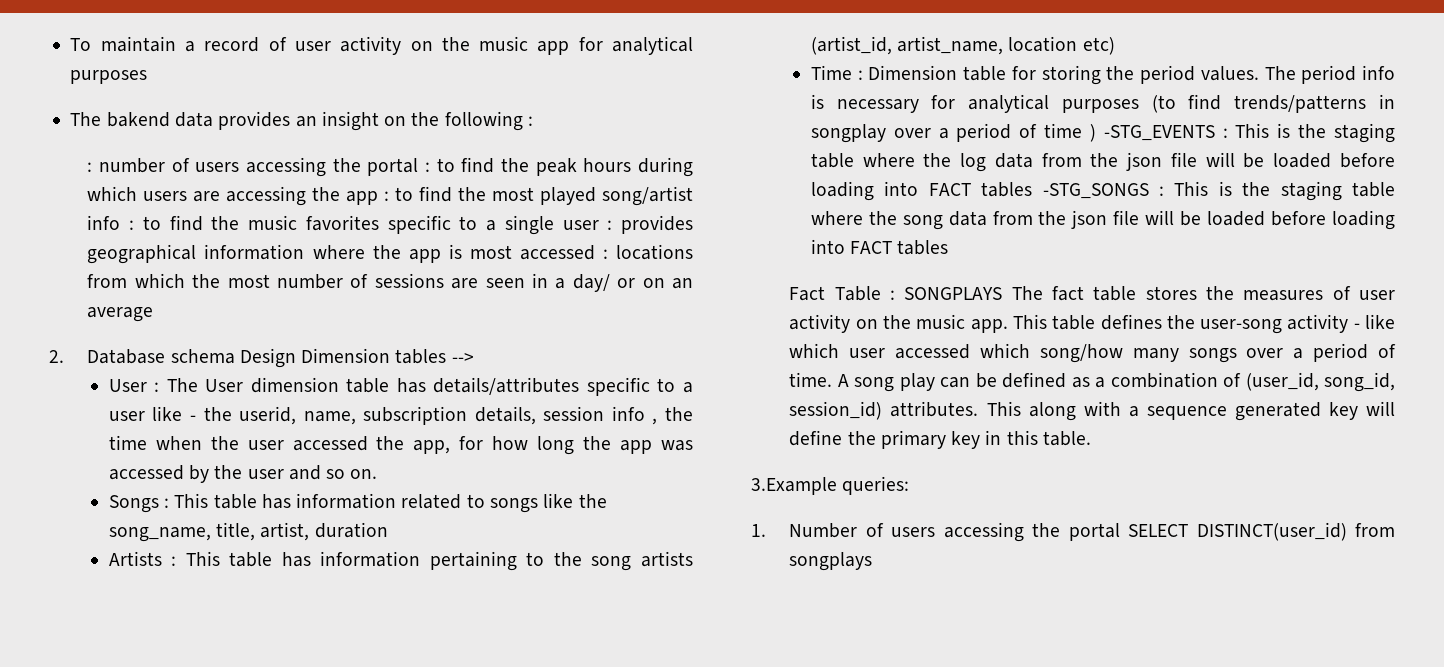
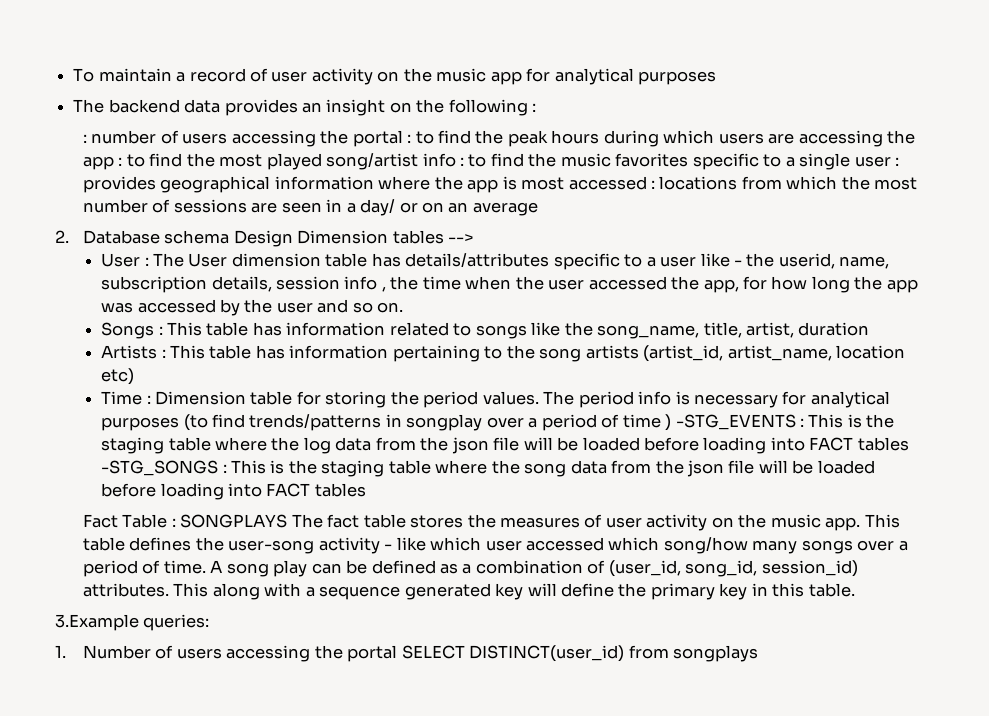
- The bakend data provides an insight on the following :
+ The backend data provides an insight on the following :

